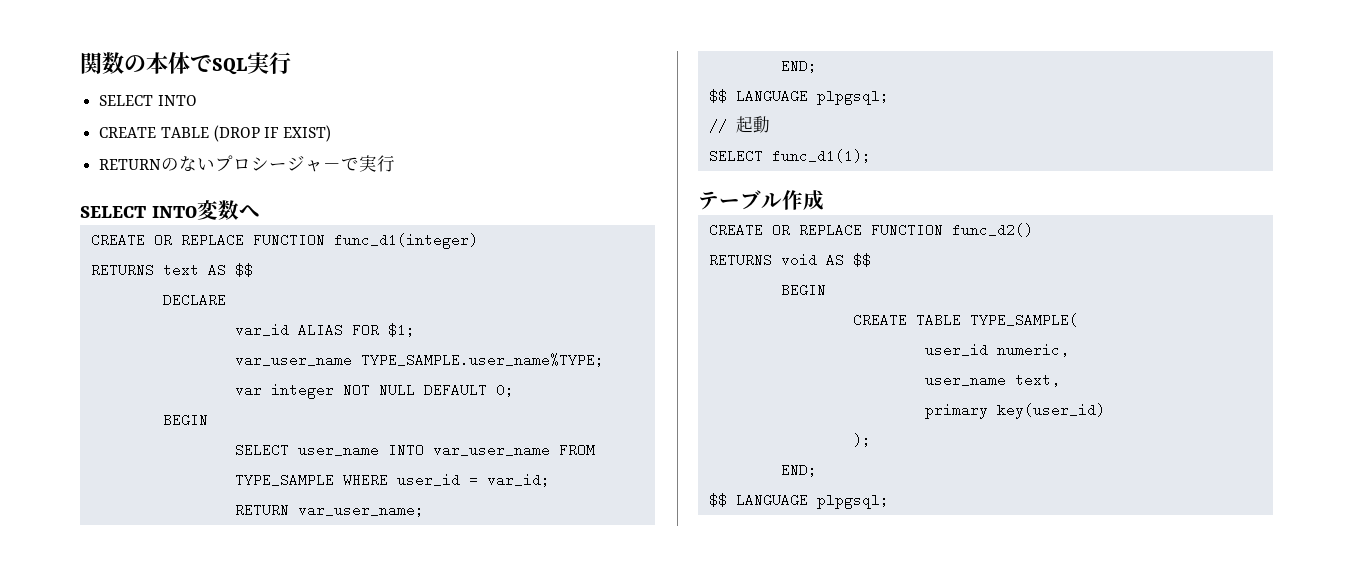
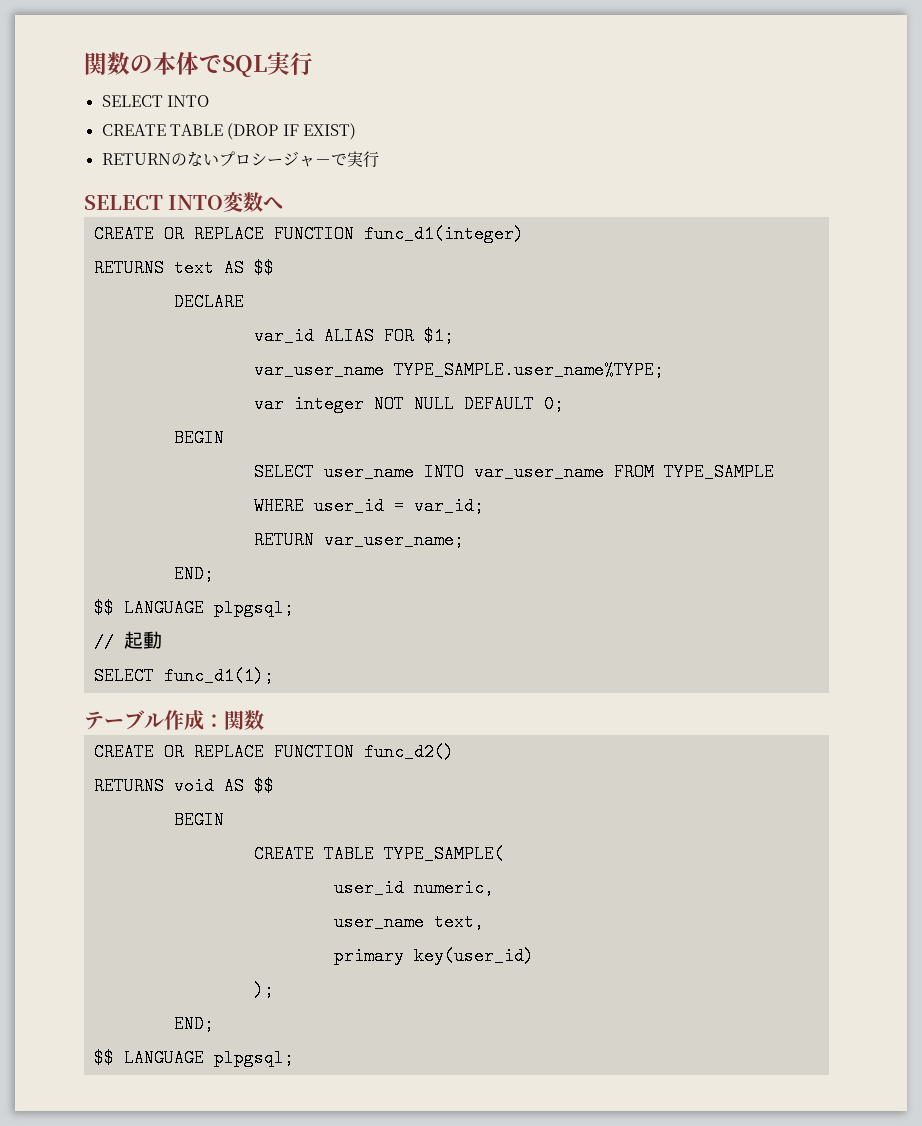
- テーブル作成
+ テーブル作成：関数

